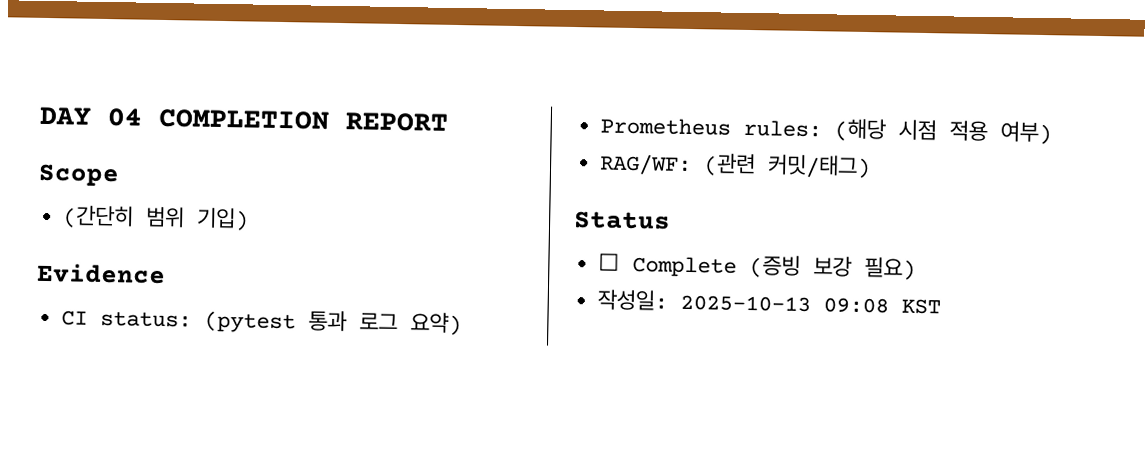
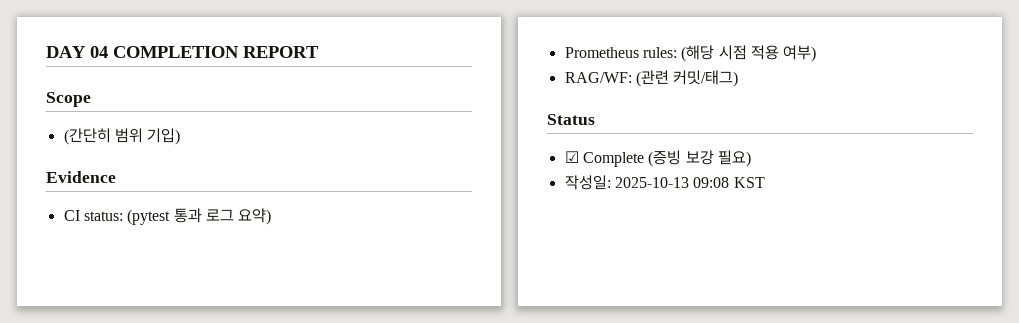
- ☐ Complete (증빙 보강 필요)
+ ☑ Complete (증빙 보강 필요)

